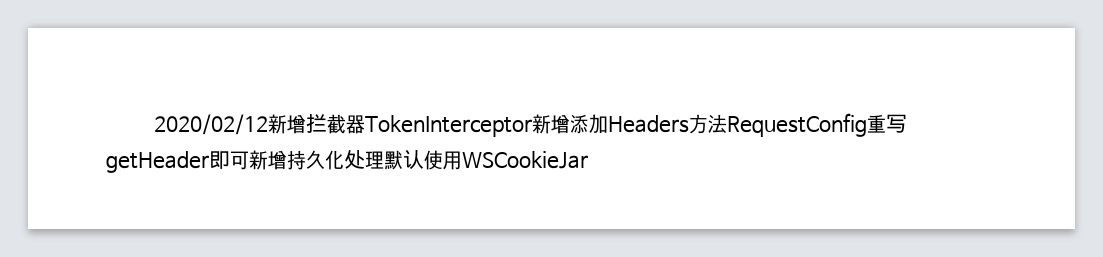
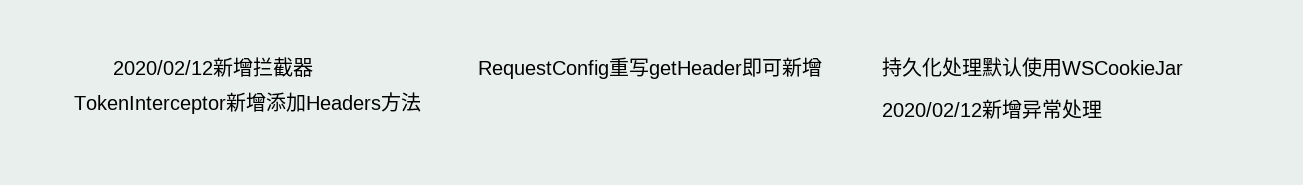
+ 2020/02/12新增异常处理

